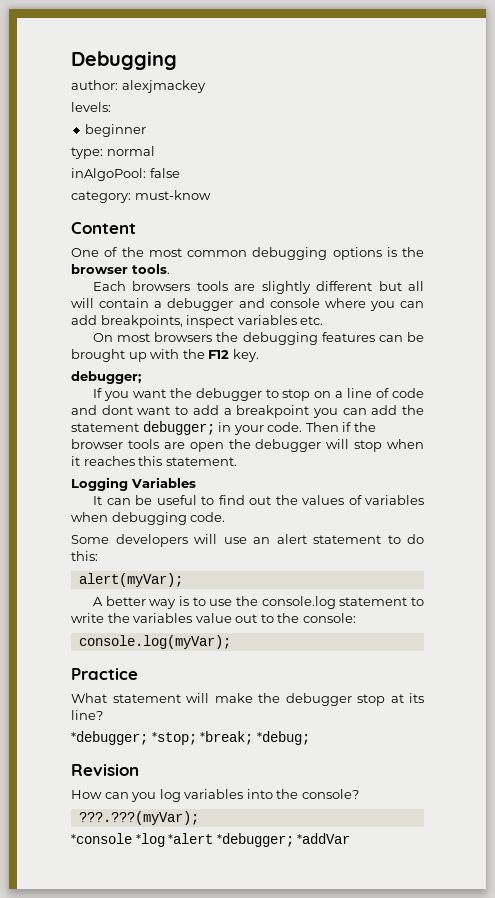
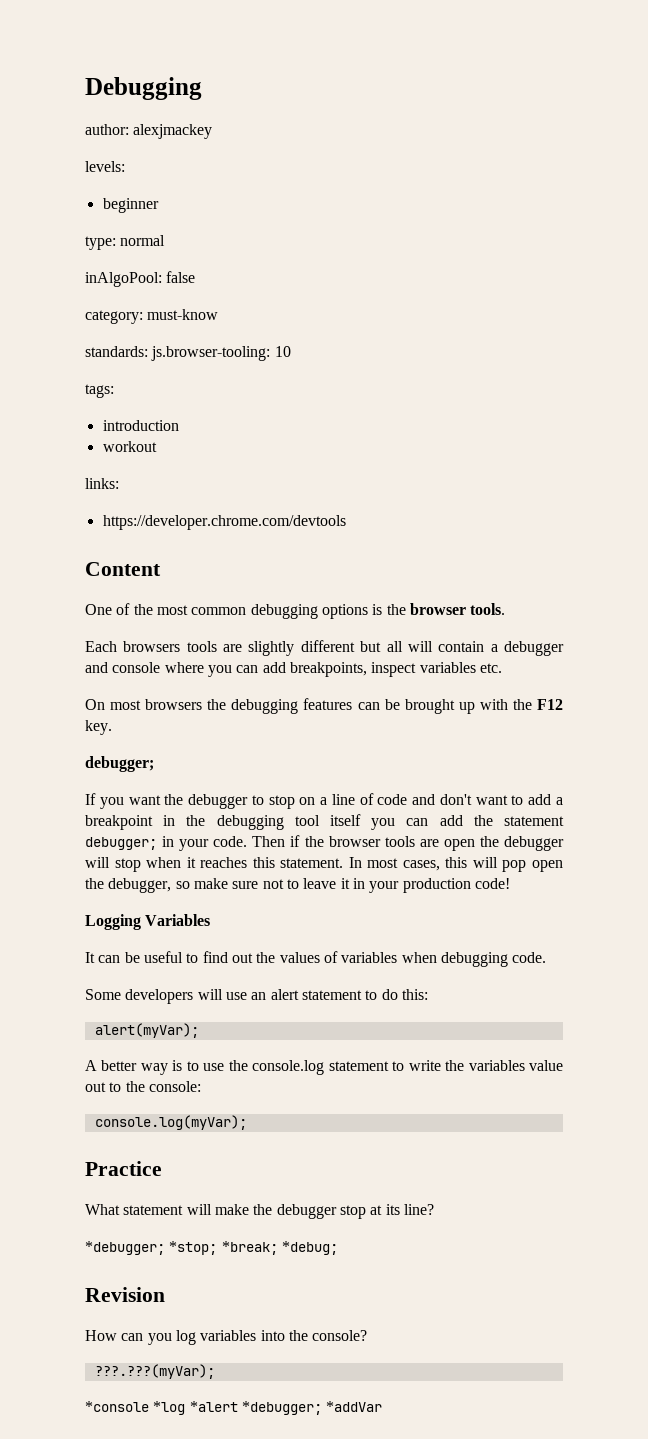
+ standards: js.browser-tooling: 10
+ tags:
+ introduction
+ workout
+ links:
+ https://developer.chrome.com/devtools
- If you want the debugger to stop on a line of code and dont want to add a breakpoint you can add the statement debugger; in your code.
+ If you want the debugger to stop on a line of code and don't want to add a breakpoint in the debugging tool itself you can add the statement debugger; in your code.
+ In most cases, this will pop open the debugger, so make sure not to leave it in your production code!

